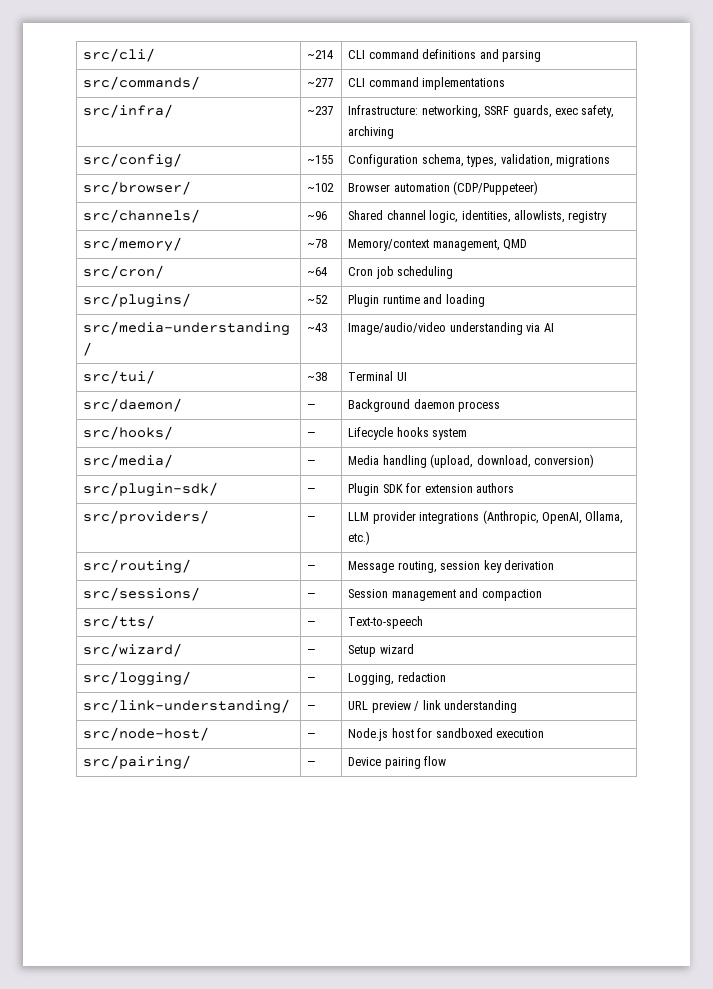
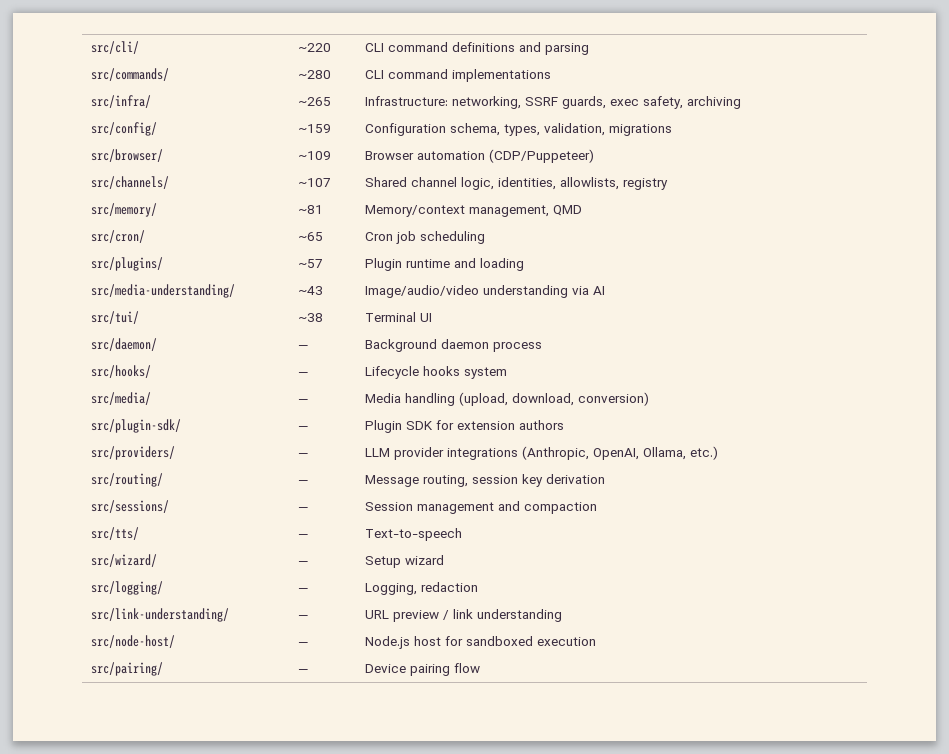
- src/cli/ | ~214 | CLI command definitions and parsing
+ src/cli/ | ~220 | CLI command definitions and parsing
- src/commands/ | ~277 | CLI command implementations
+ src/commands/ | ~280 | CLI command implementations
- src/infra/ | ~237 | Infrastructure: networking, SSRF guards, exec safety, archiving
+ src/infra/ | ~265 | Infrastructure: networking, SSRF guards, exec safety, archiving
- src/config/ | ~155 | Configuration schema, types, validation, migrations
+ src/config/ | ~159 | Configuration schema, types, validation, migrations
- src/browser/ | ~102 | Browser automation (CDP/Puppeteer)
+ src/browser/ | ~109 | Browser automation (CDP/Puppeteer)
- src/channels/ | ~96 | Shared channel logic, identities, allowlists, registry
+ src/channels/ | ~107 | Shared channel logic, identities, allowlists, registry
- src/memory/ | ~78 | Memory/context management, QMD
+ src/memory/ | ~81 | Memory/context management, QMD
- src/cron/ | ~64 | Cron job scheduling
+ src/cron/ | ~65 | Cron job scheduling
- src/plugins/ | ~52 | Plugin runtime and loading
+ src/plugins/ | ~57 | Plugin runtime and loading

